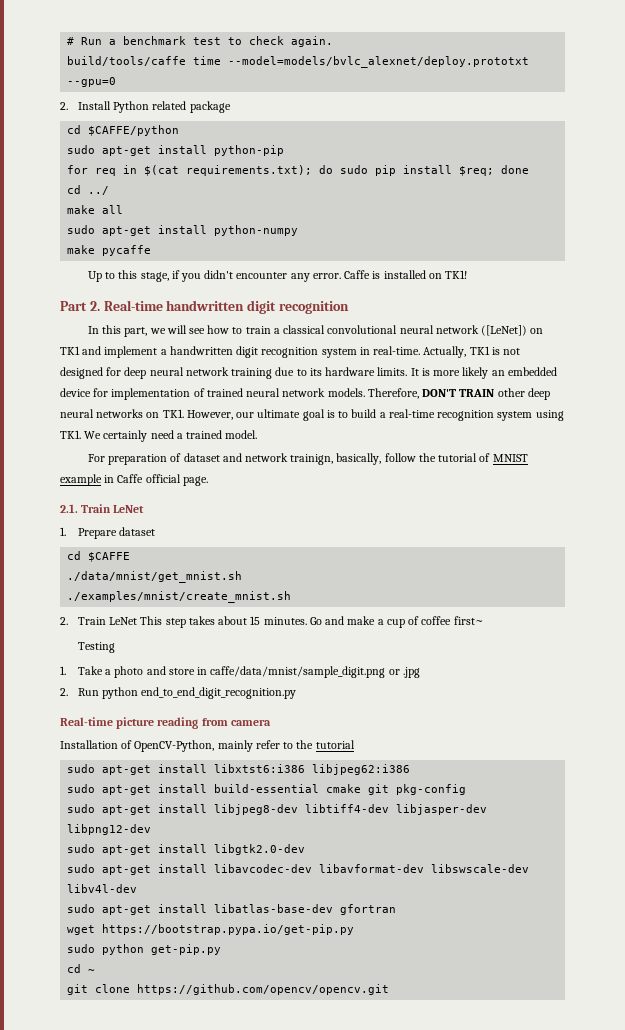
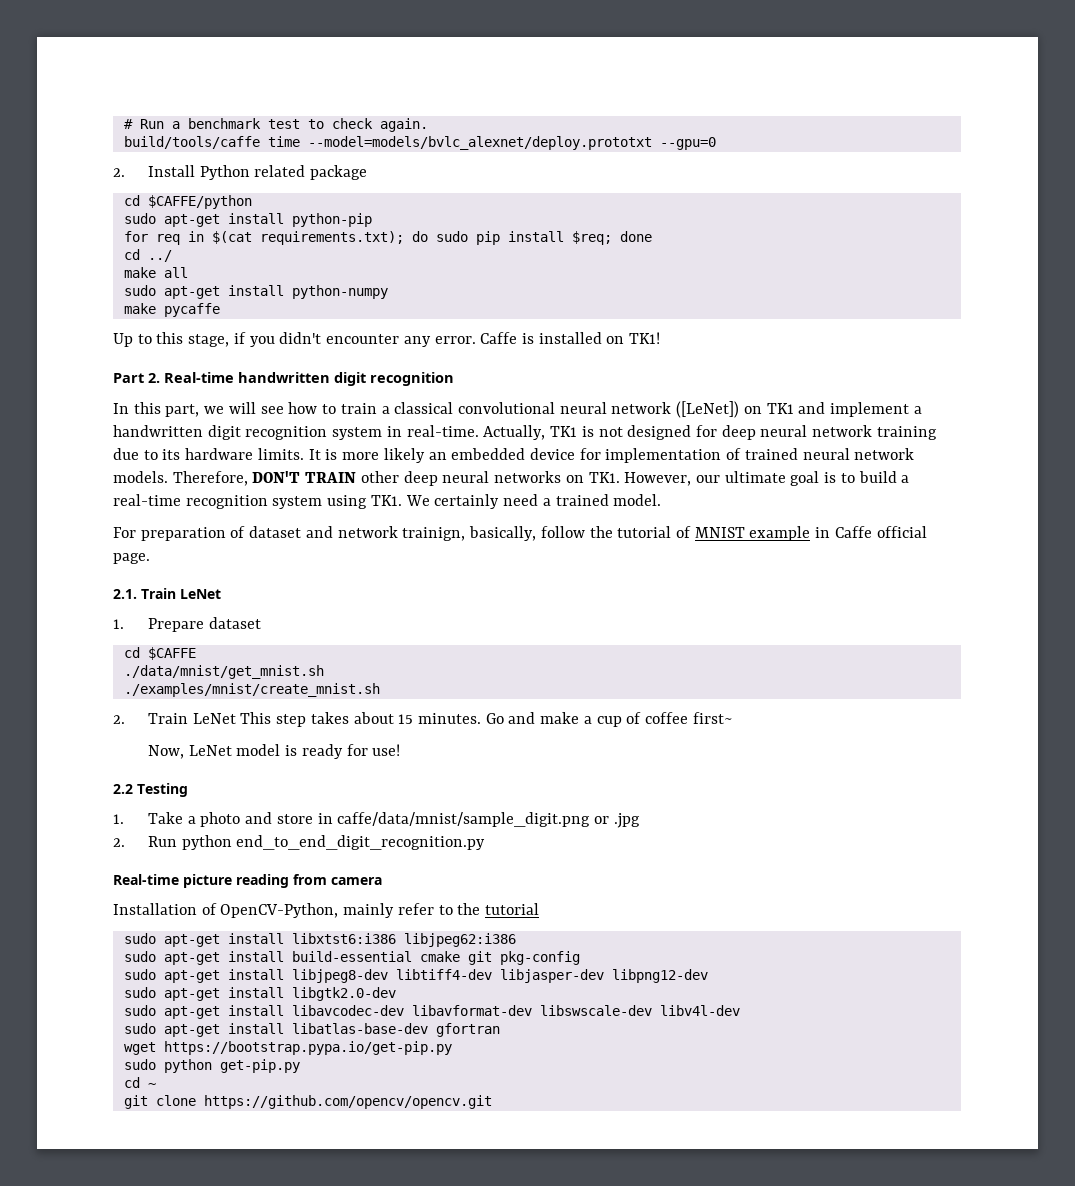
- Testing
+ Now, LeNet model is ready for use!
+ 2.2 Testing

